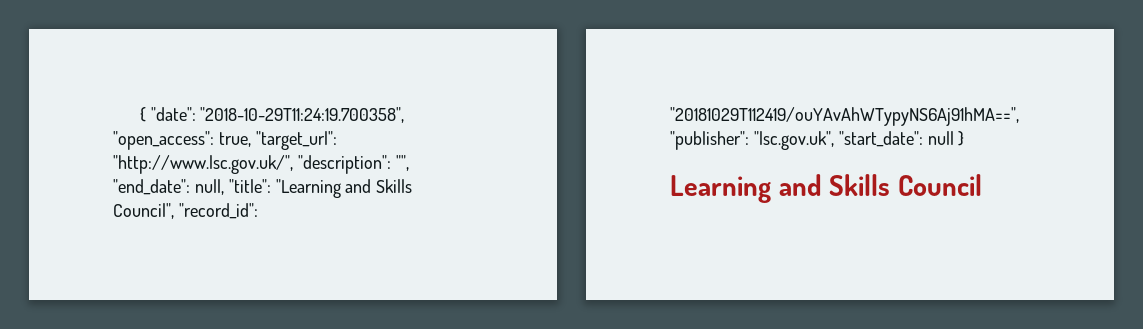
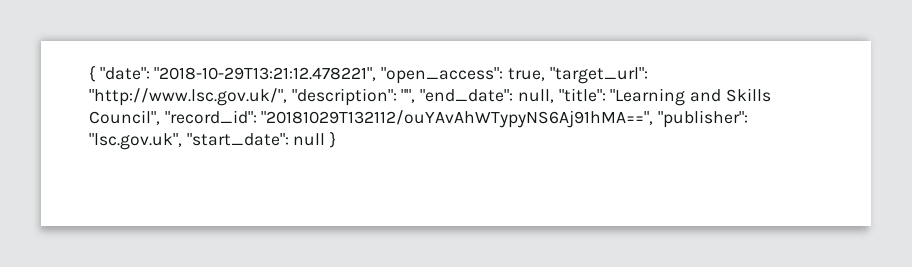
- { "date": "2018-10-29T11:24:19.700358", "open_access": true, "target_url": "http://www.lsc.gov.uk/", "description": "", "end_date": null, "title": "Learning and Skills Council", "record_id": "20181029T112419/ouYAvAhWTypyNS6Aj91hMA==", "publisher": "lsc.gov.uk", "start_date": null }
+ { "date": "2018-10-29T13:21:12.478221", "open_access": true, "target_url": "http://www.lsc.gov.uk/", "description": "", "end_date": null, "title": "Learning and Skills Council", "record_id": "20181029T132112/ouYAvAhWTypyNS6Aj91hMA==", "publisher": "lsc.gov.uk", "start_date": null }
- Learning and Skills Council

